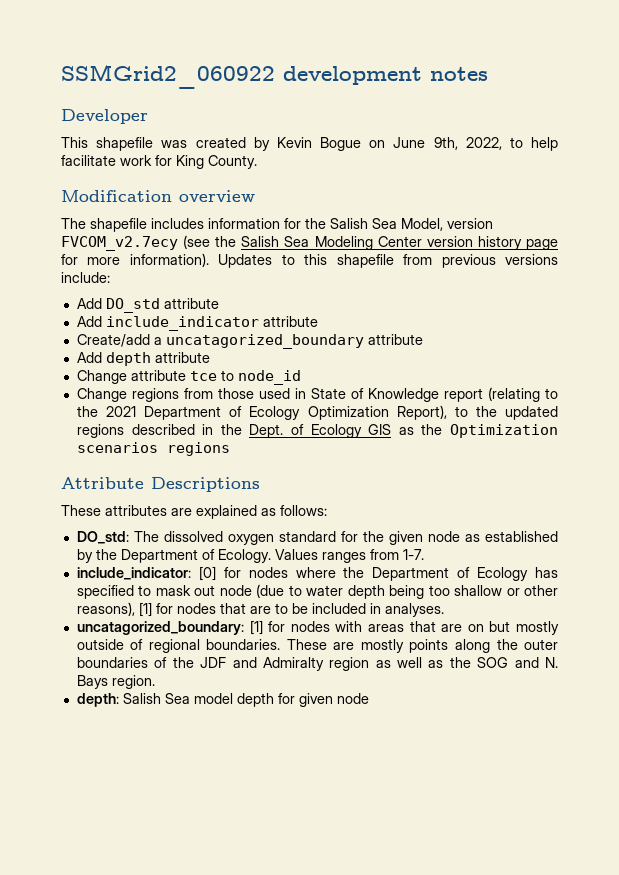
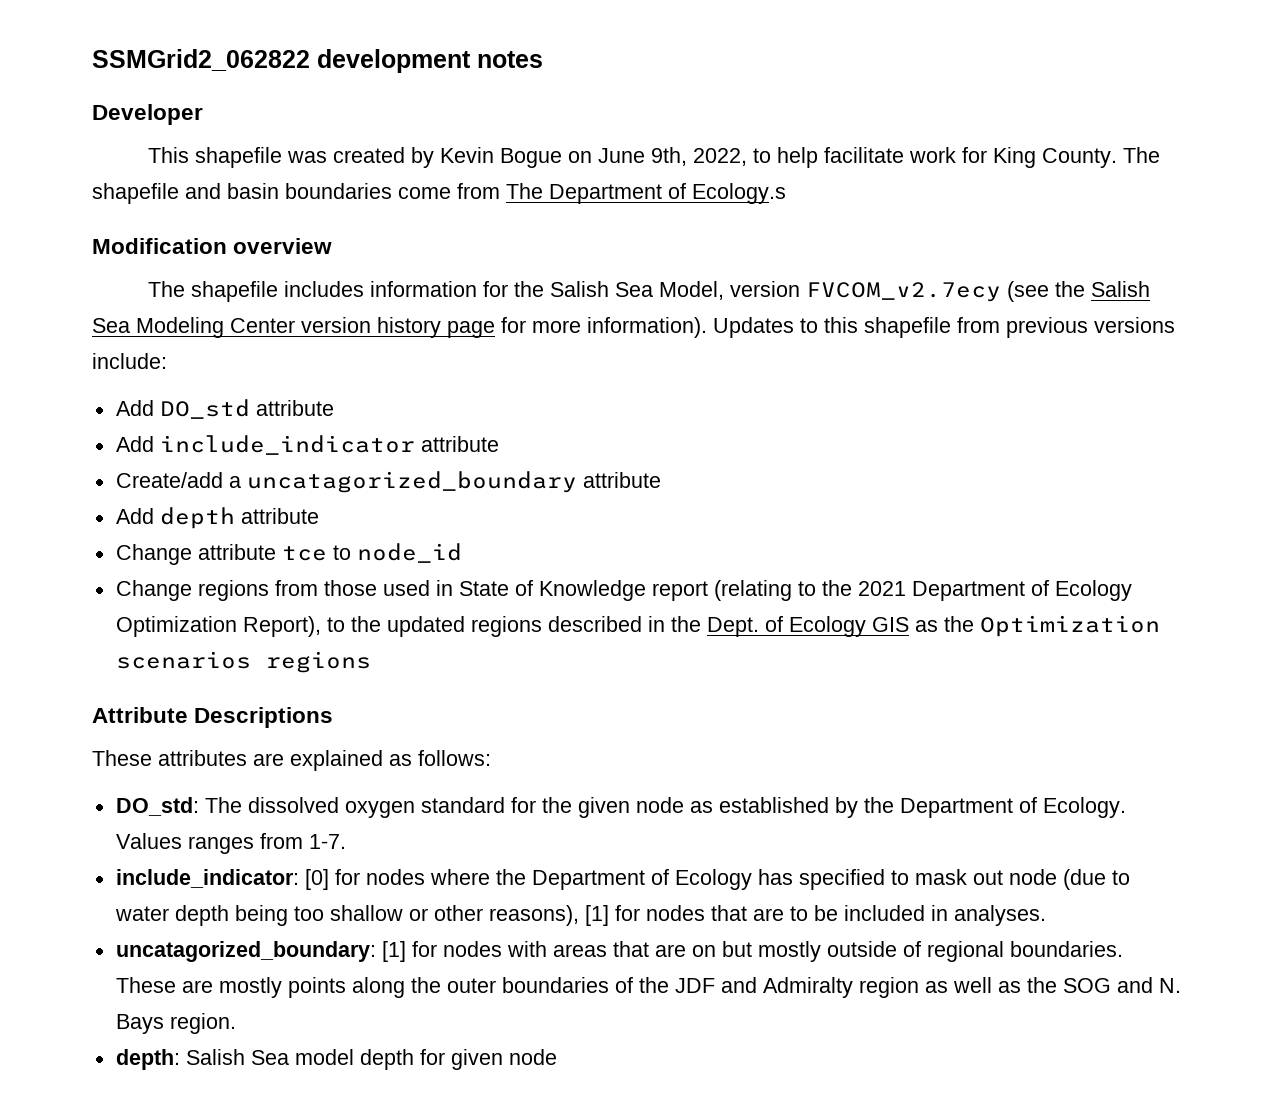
- SSMGrid2_060922 development notes
+ SSMGrid2_062822 development notes
+ The shapefile and basin boundaries come from The Department of Ecology.s

